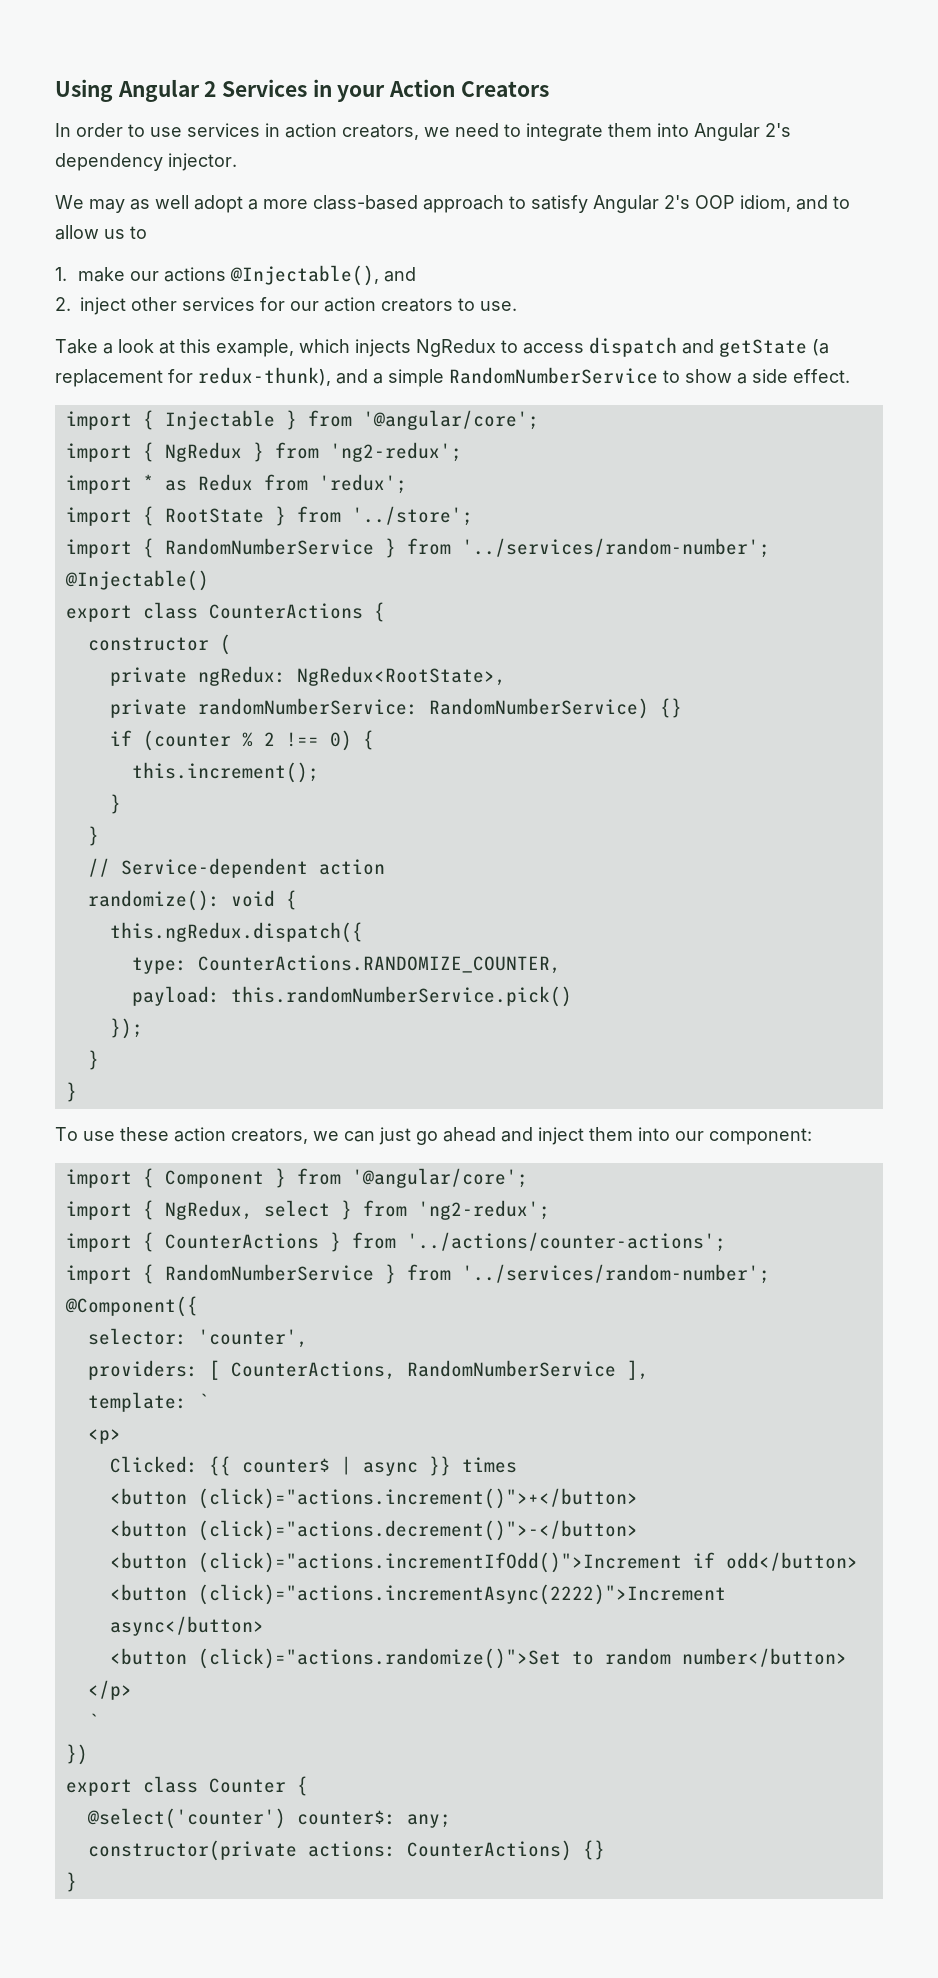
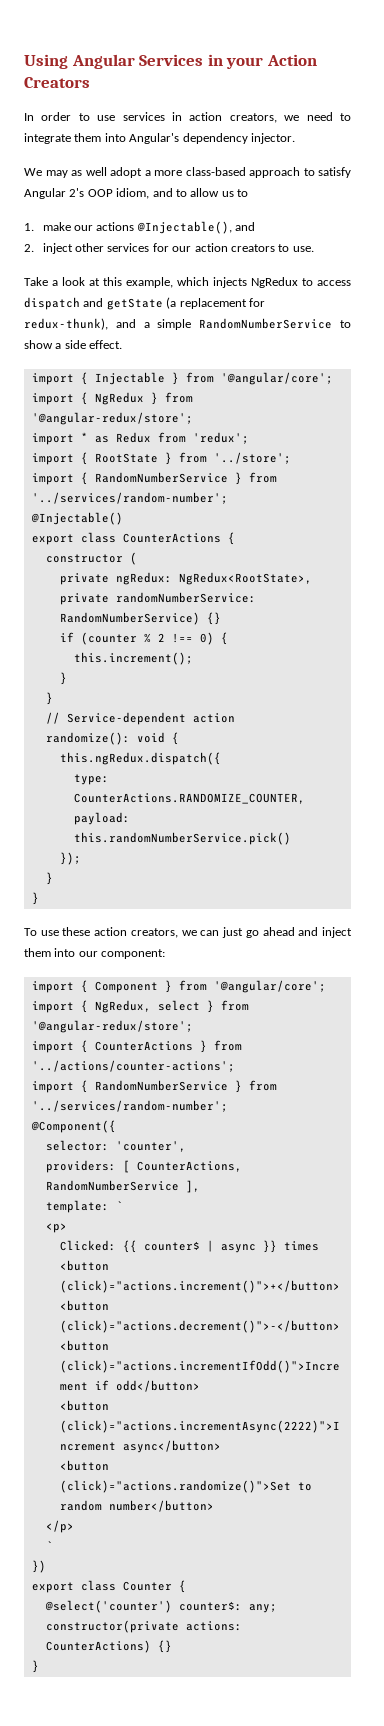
- Using Angular 2 Services in your Action Creators
+ Using Angular Services in your Action Creators
- In order to use services in action creators, we need to integrate them into Angular 2's dependency injector.
+ In order to use services in action creators, we need to integrate them into Angular's dependency injector.
- import { NgRedux } from 'ng2-redux';
+ import { NgRedux } from '@angular-redux/store';
- import { NgRedux, select } from 'ng2-redux';
+ import { NgRedux, select } from '@angular-redux/store';

